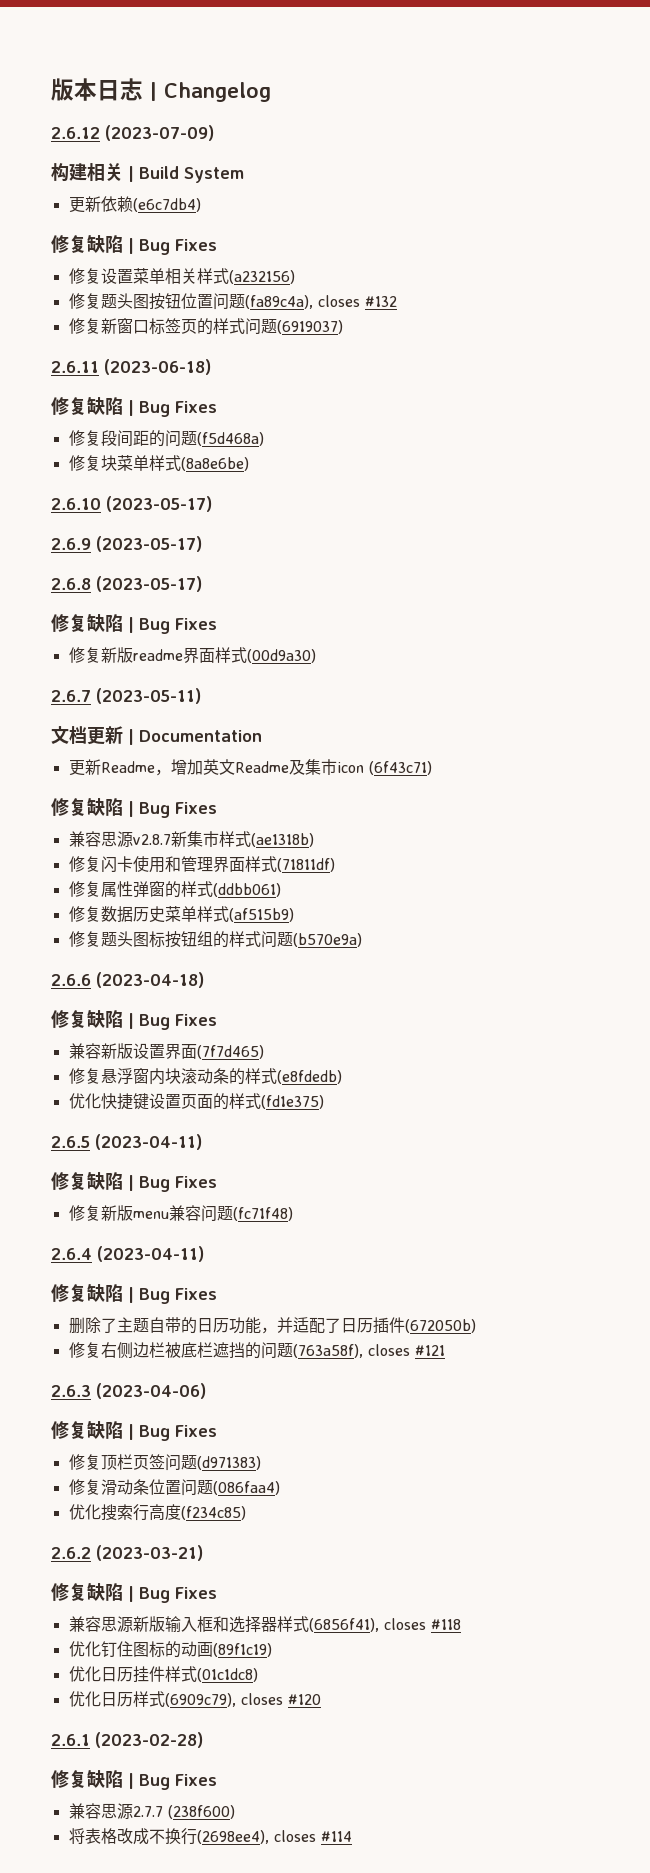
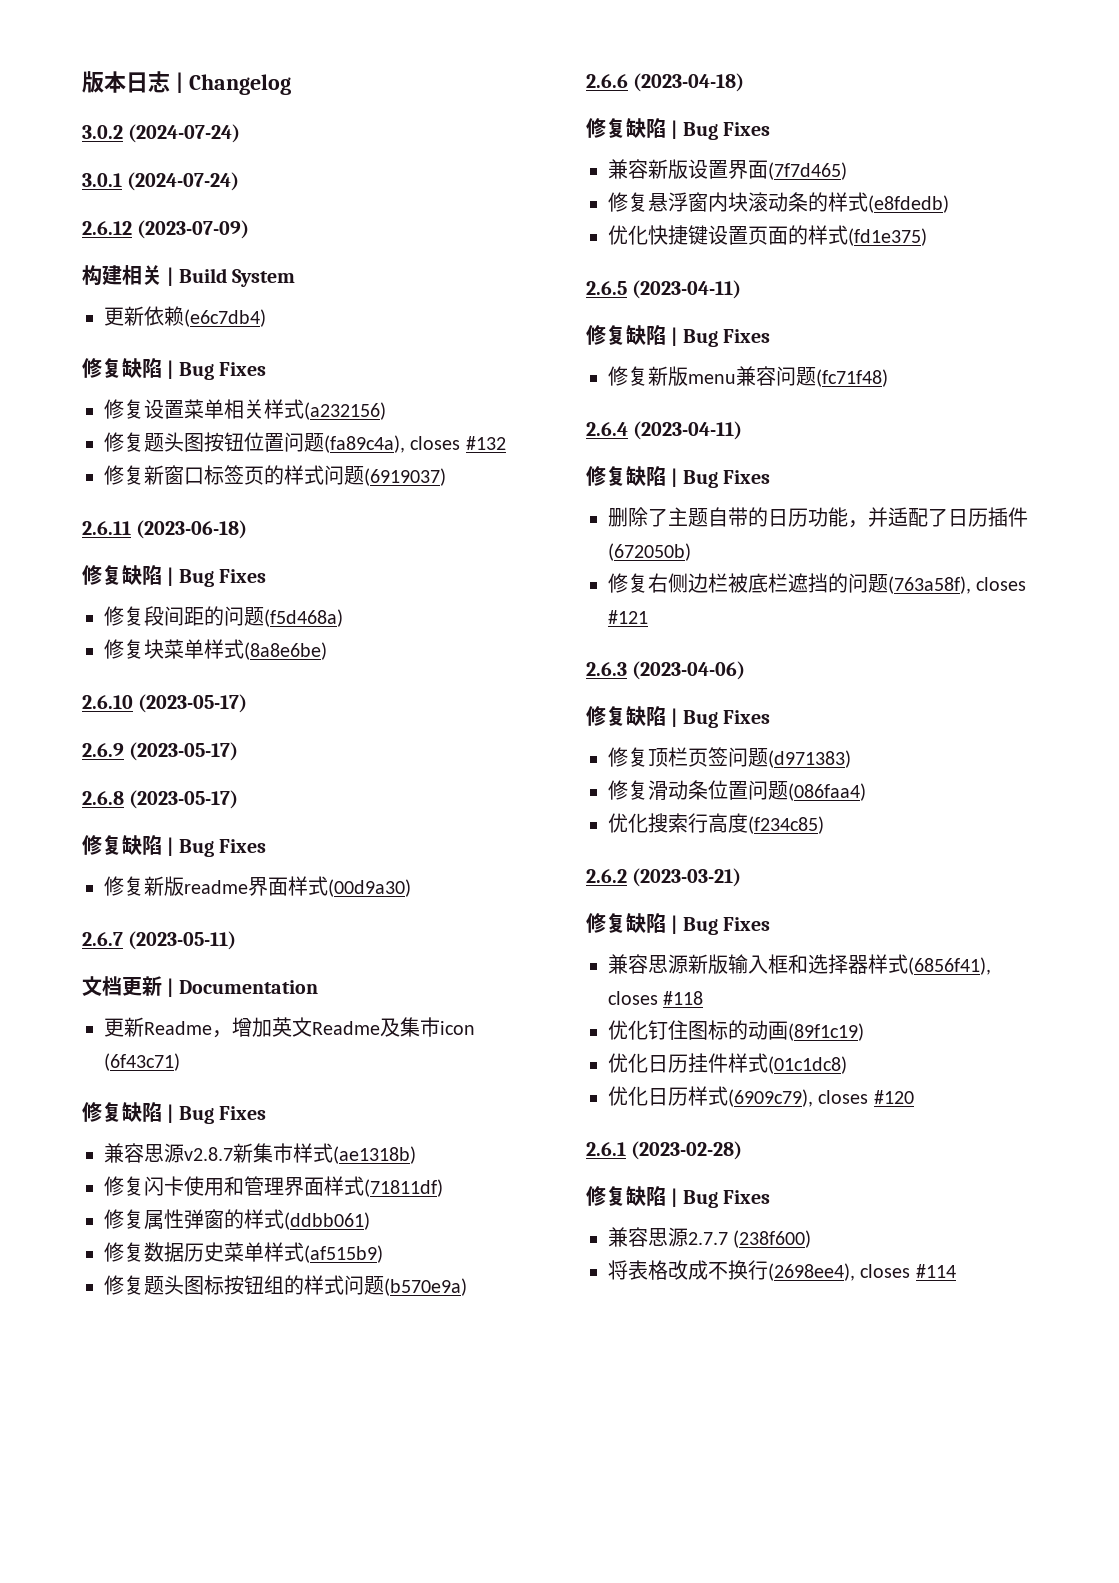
+ 3.0.2 (2024-07-24)
+ 3.0.1 (2024-07-24)

